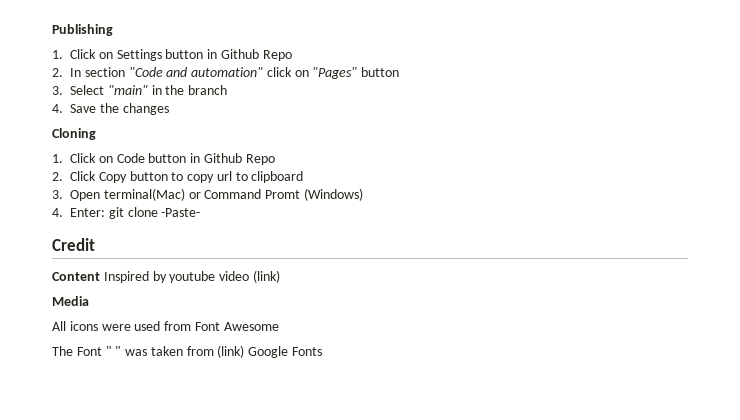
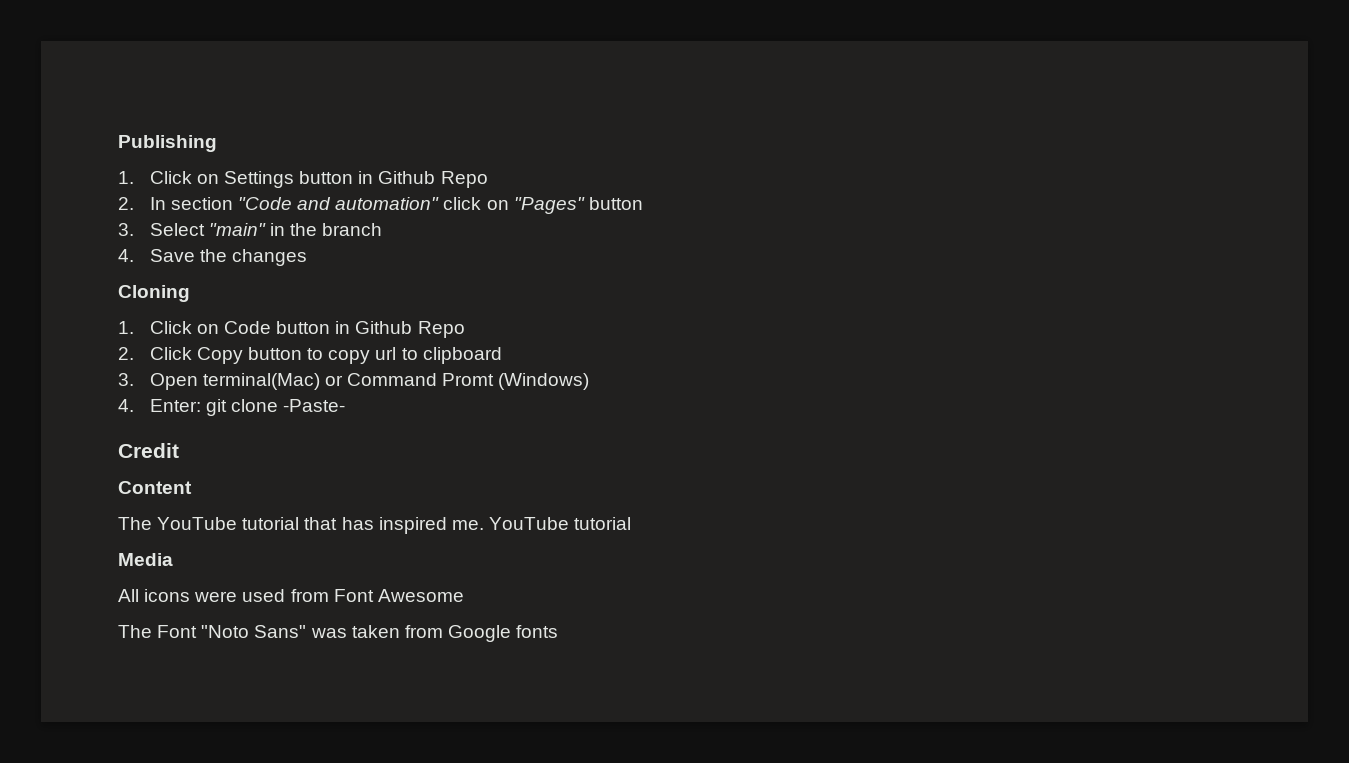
- Content Inspired by youtube video (link)
+ Content
+ The YouTube tutorial that has inspired me. YouTube tutorial
- The Font " " was taken from (link) Google Fonts
+ The Font "Noto Sans" was taken from Google fonts

